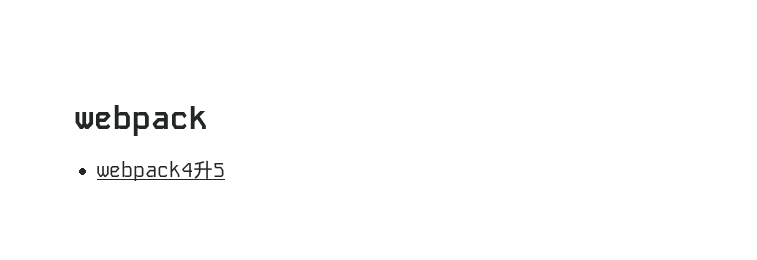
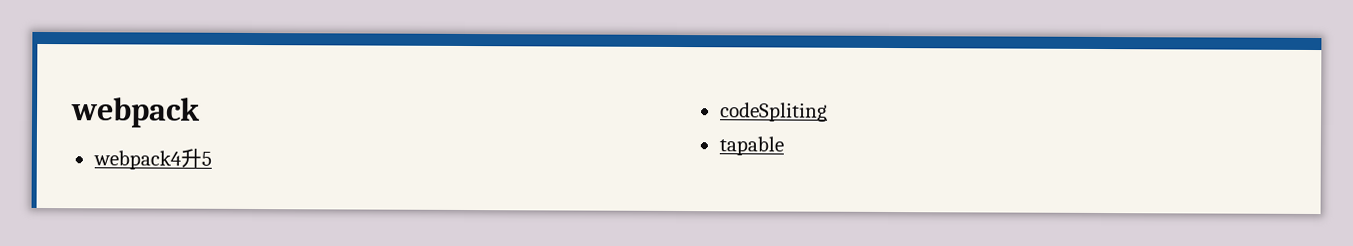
+ codeSpliting
+ tapable

